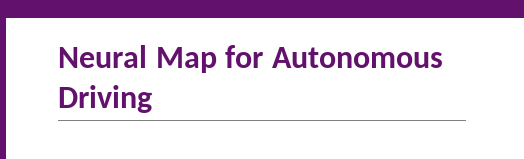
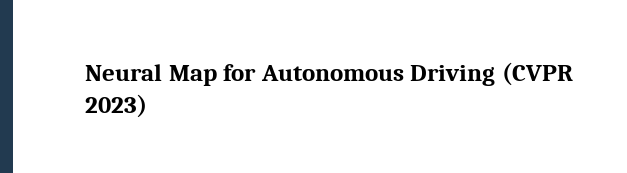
- Neural Map for Autonomous Driving
+ Neural Map for Autonomous Driving (CVPR 2023)

